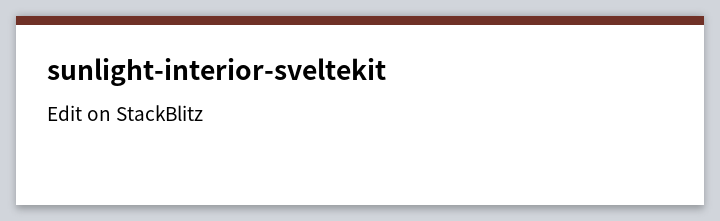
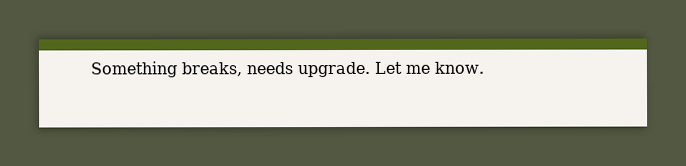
- sunlight-interior-sveltekit
- Edit on StackBlitz
+ Something breaks, needs upgrade. Let me know.

